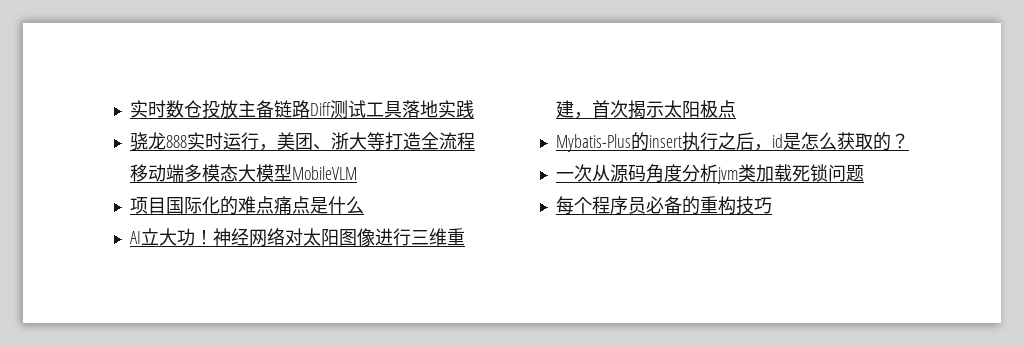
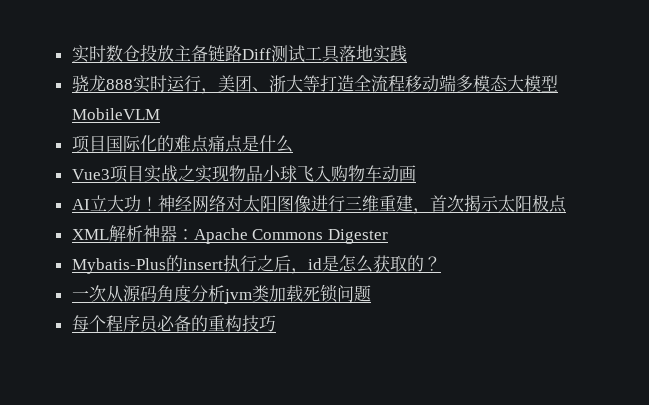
+ Vue3项目实战之实现物品小球飞入购物车动画
+ XML解析神器：Apache Commons Digester

